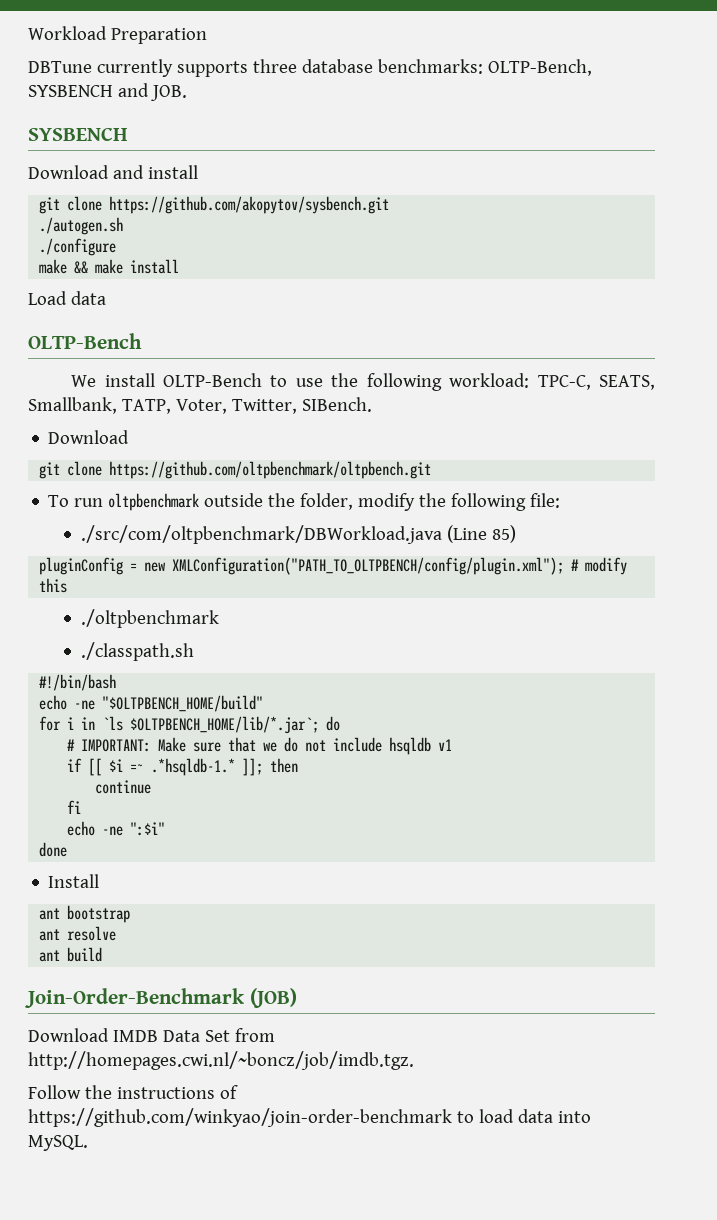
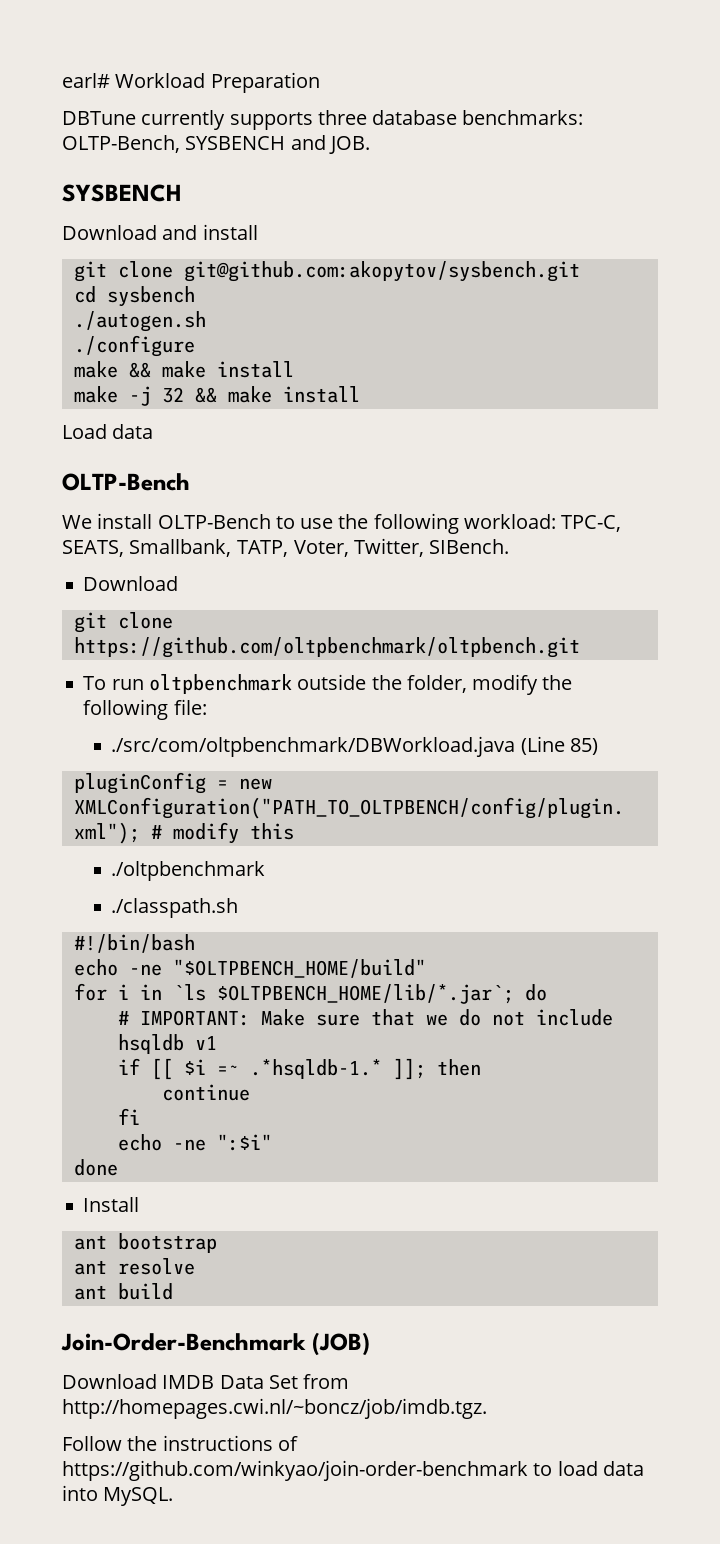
- Workload Preparation
+ earl# Workload Preparation
- git clone https://github.com/akopytov/sysbench.git
+ git clone git@github.com:akopytov/sysbench.git
+ cd sysbench
+ make -j 32 && make install

